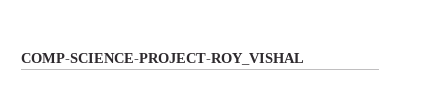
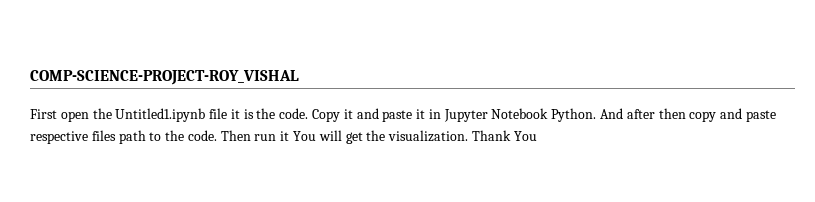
+ First open the Untitled1.ipynb file it is the code. Copy it and paste it in Jupyter Notebook Python. And after then copy and paste respective files path to the code. Then run it You will get the visualization. Thank You

